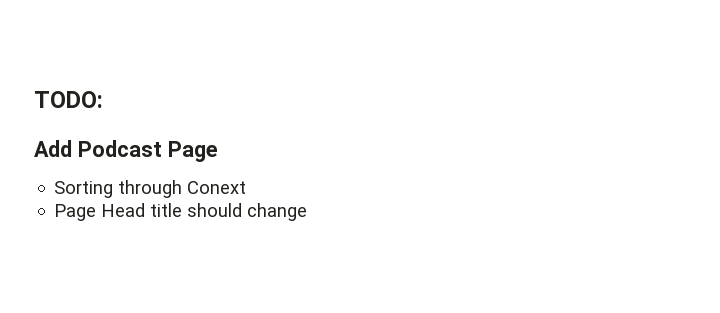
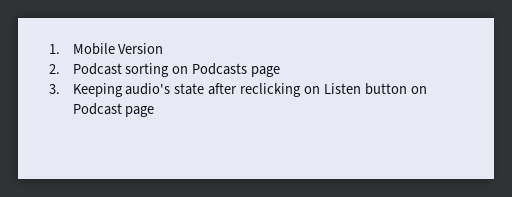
- TODO:
- Add Podcast Page
- Sorting through Conext
- Page Head title should change
+ 1. Mobile Version
+ 2. Podcast sorting on Podcasts page
+ 3. Keeping audio's state after reclicking on Listen button on Podcast page

